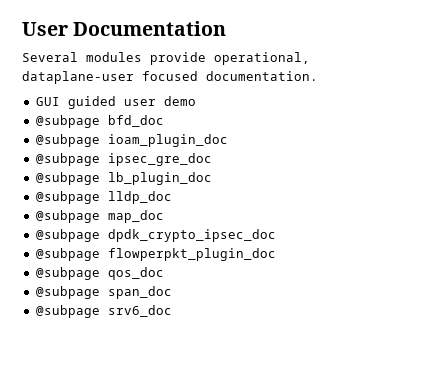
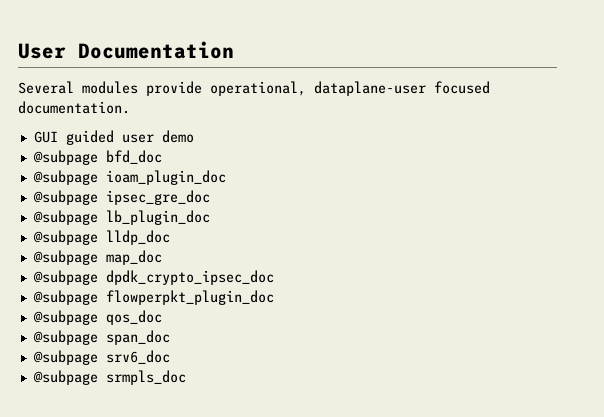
+ @subpage srmpls_doc

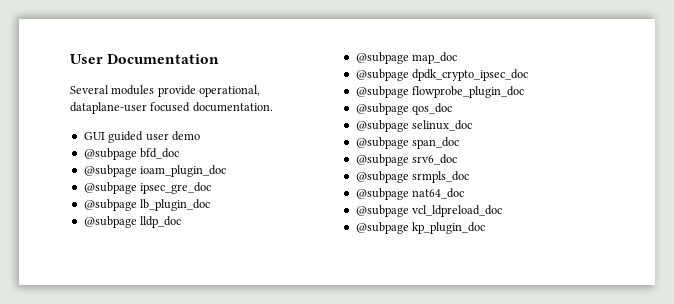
- @subpage flowperpkt_plugin_doc
+ @subpage flowprobe_plugin_doc
+ @subpage selinux_doc
+ @subpage nat64_doc
+ @subpage vcl_ldpreload_doc
+ @subpage kp_plugin_doc

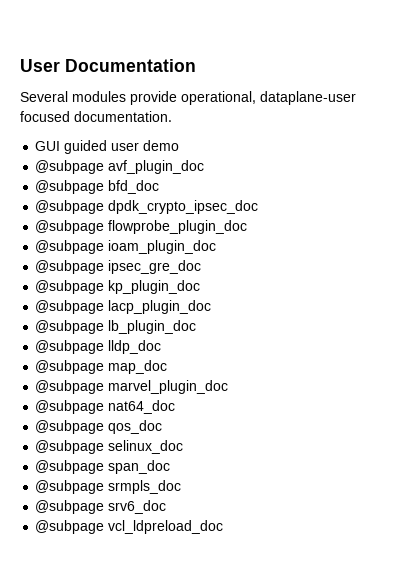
+ @subpage avf_plugin_doc
+ @subpage dpdk_crypto_ipsec_doc
+ @subpage flowprobe_plugin_doc
+ @subpage kp_plugin_doc
+ @subpage lacp_plugin_doc
- @subpage dpdk_crypto_ipsec_doc
- @subpage flowprobe_plugin_doc
+ @subpage marvel_plugin_doc
+ @subpage nat64_doc
+ @subpage srmpls_doc
- @subpage srmpls_doc
- @subpage nat64_doc
- @subpage kp_plugin_doc

